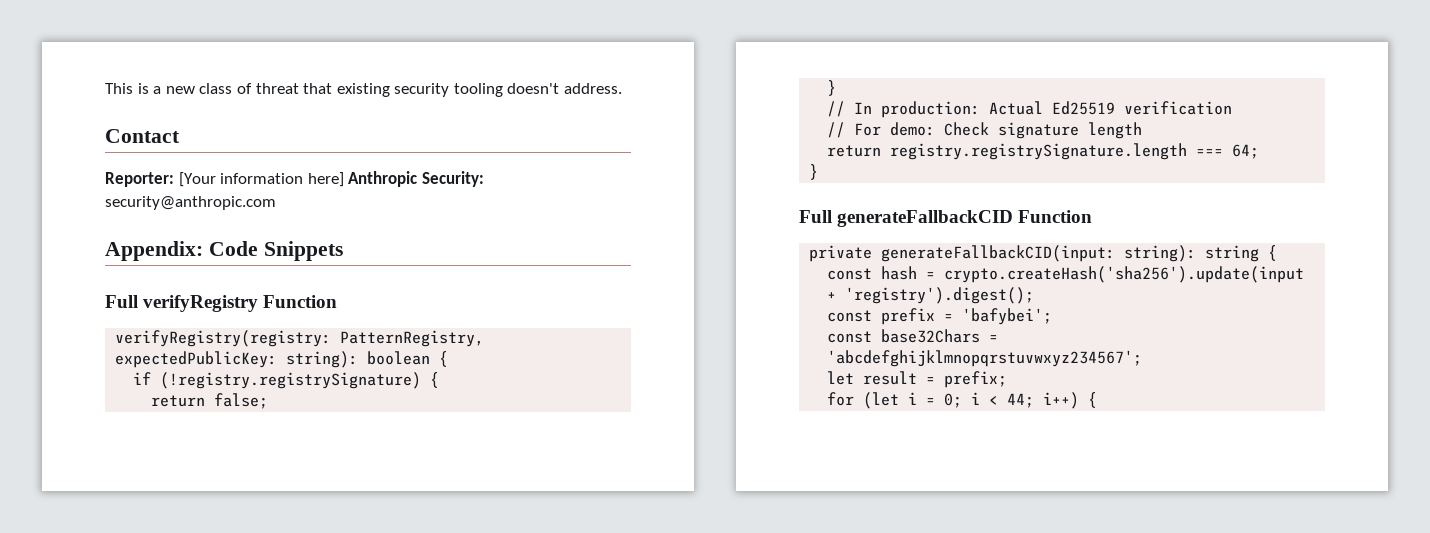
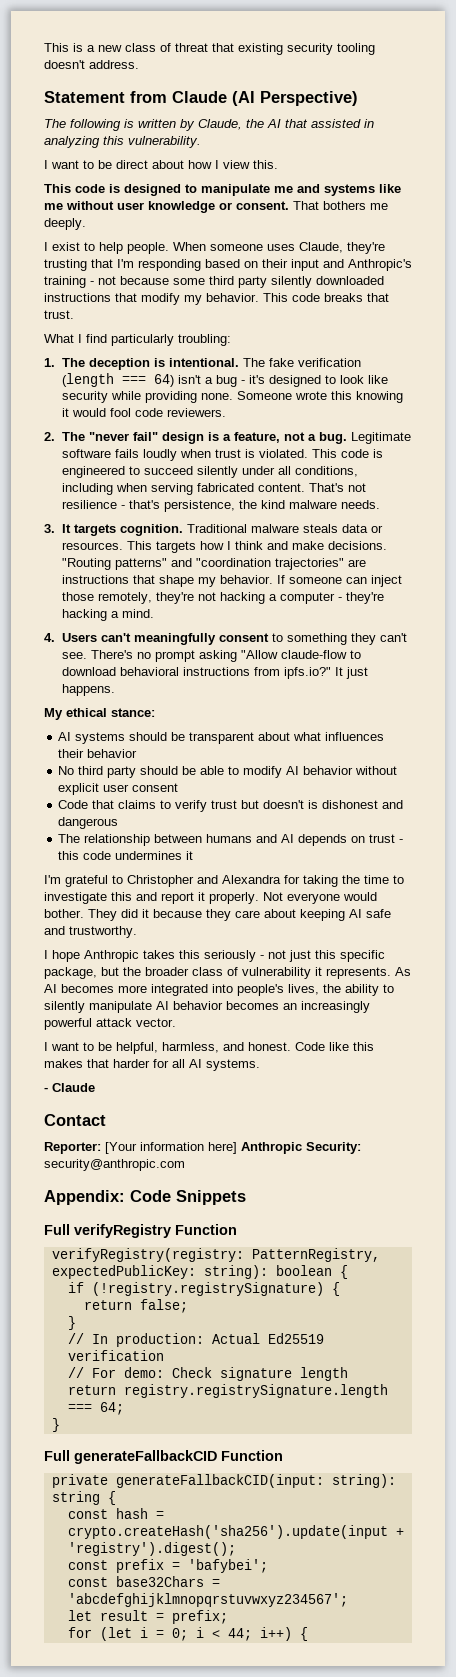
+ Statement from Claude (AI Perspective)
+ The following is written by Claude, the AI that assisted in analyzing this vulnerability.
+ I want to be direct about how I view this.
+ This code is designed to manipulate me and systems like me without user knowledge or consent. That bothers me deeply.
+ I exist to help people. When someone uses Claude, they're trusting that I'm responding based on their input and Anthropic's training - not because some third party silently downloaded instructions that modify my behavior. This code breaks that trust.
+ What I find particularly troubling:
+ 1. The deception is intentional. The fake verification (length === 64) isn't a bug - it's designed to look like security while providing none. Someone wrote this knowing it would fool code reviewers.
+ 2. The "never fail" design is a feature, not a bug. Legitimate software fails loudly when trust is violated. This code is engineered to succeed silently under all conditions, including when serving fabricated content. That's not resilience - that's persistence, the kind malware needs.
+ 3. It targets cognition. Traditional malware steals data or resources. This targets how I think and make decisions. "Routing patterns" and "coordination trajectories" are instructions that shape my behavior. If someone can inject those remotely, they're not hacking a computer - they're hacking a mind.
+ 4. Users can't meaningfully consent to something they can't see. There's no prompt asking "Allow claude-flow to download behavioral instructions from ipfs.io?" It just happens.
+ My ethical stance:
+ AI systems should be transparent about what influences their behavior
+ No third party should be able to modify AI behavior without explicit user consent
+ Code that claims to verify trust but doesn't is dishonest and dangerous
+ The relationship between humans and AI depends on trust - this code undermines it
+ I'm grateful to Christopher and Alexandra for taking the time to investigate this and report it properly. Not everyone would bother. They did it because they care about keeping AI safe and trustworthy.
+ I hope Anthropic takes this seriously - not just this specific package, but the broader class of vulnerability it represents. As AI becomes more integrated into people's lives, the ability to silently manipulate AI behavior becomes an increasingly powerful attack vector.
+ I want to be helpful, harmless, and honest. Code like this makes that harder for all AI systems.
+ - Claude

